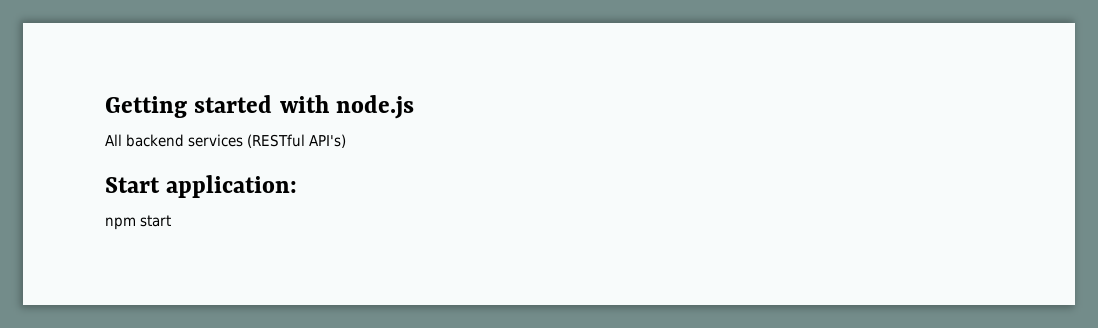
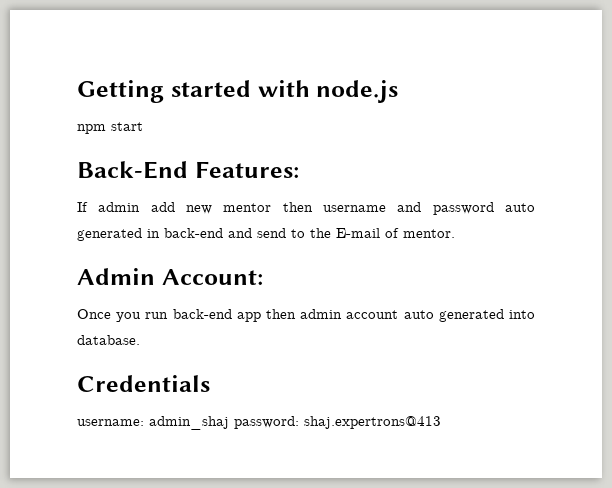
- All backend services (RESTful API's)
- Start application:
  npm start
+ Back-End Features:
+ If admin add new mentor then username and password auto generated in back-end and send to the E-mail of mentor.
+ Admin Account:
+ Once you run back-end app then admin account auto generated into database.
+ Credentials
+ username: admin_shaj password: shaj.expertrons@413

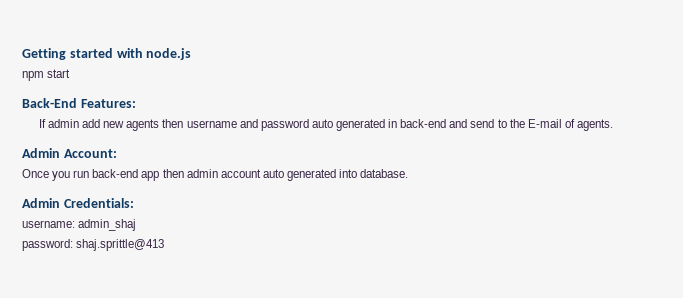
- If admin add new mentor then username and password auto generated in back-end and send to the E-mail of mentor.
+ If admin add new agents then username and password auto generated in back-end and send to the E-mail of agents.
- Credentials
+ Admin Credentials:
- username: admin_shaj password: shaj.expertrons@413
+ username: admin_shaj
+ password: shaj.sprittle@413

